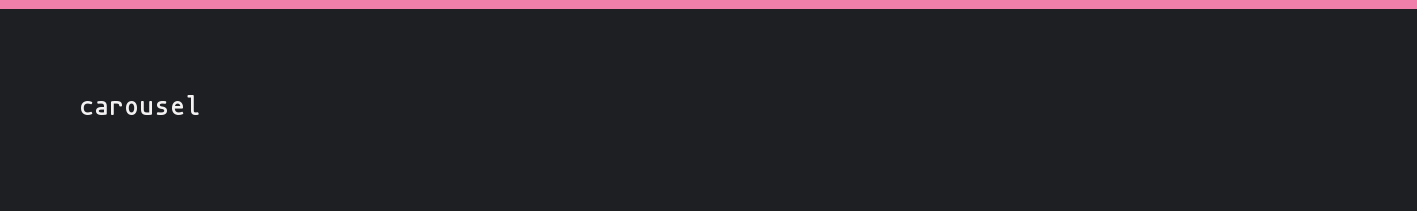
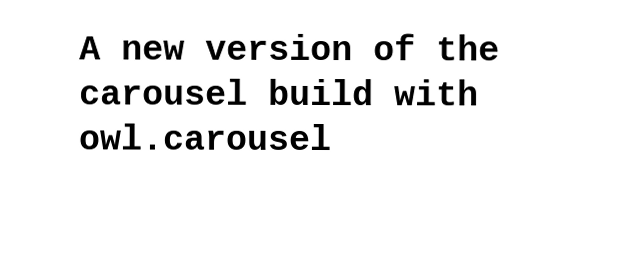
- carousel
+ A new version of the carousel build with owl.carousel

